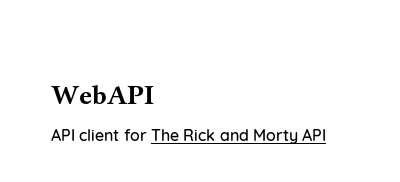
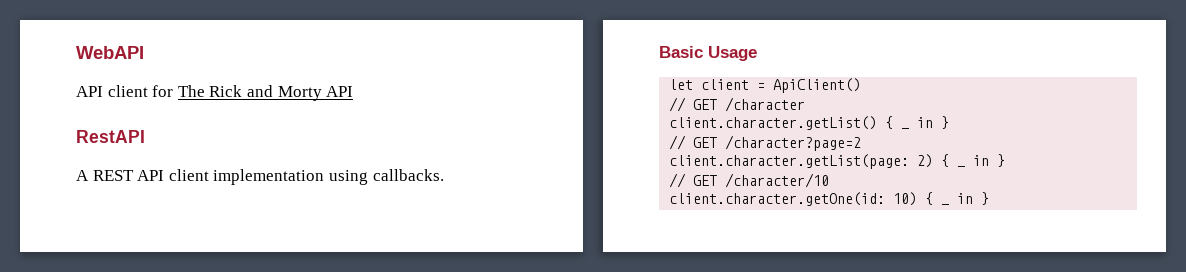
+ RestAPI
+ A REST API client implementation using callbacks.
+ Basic Usage
+ let client = ApiClient()
+ // GET /character
+ client.character.getList() { _ in }
+ // GET /character?page=2
+ client.character.getList(page: 2) { _ in }
+ // GET /character/10
+ client.character.getOne(id: 10) { _ in }

